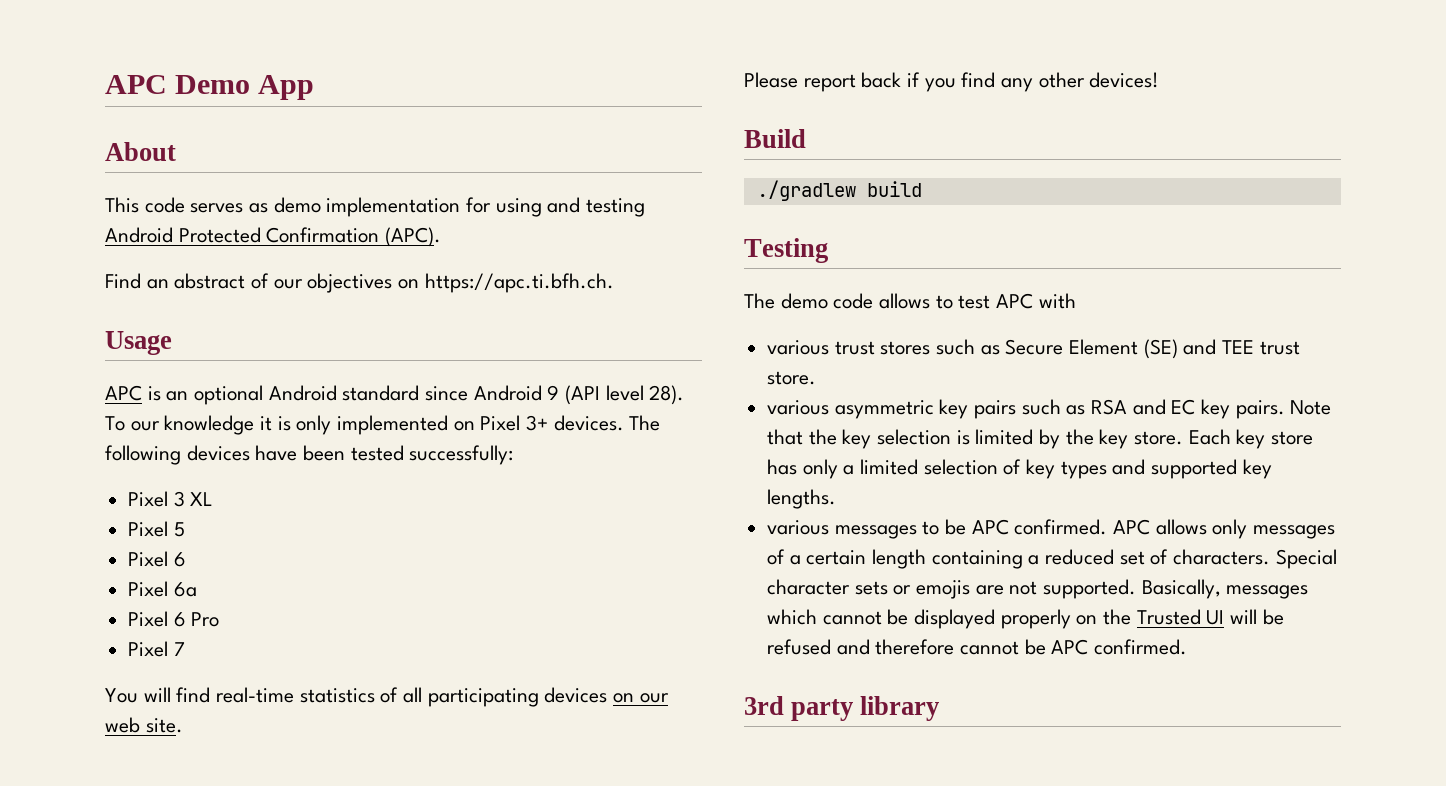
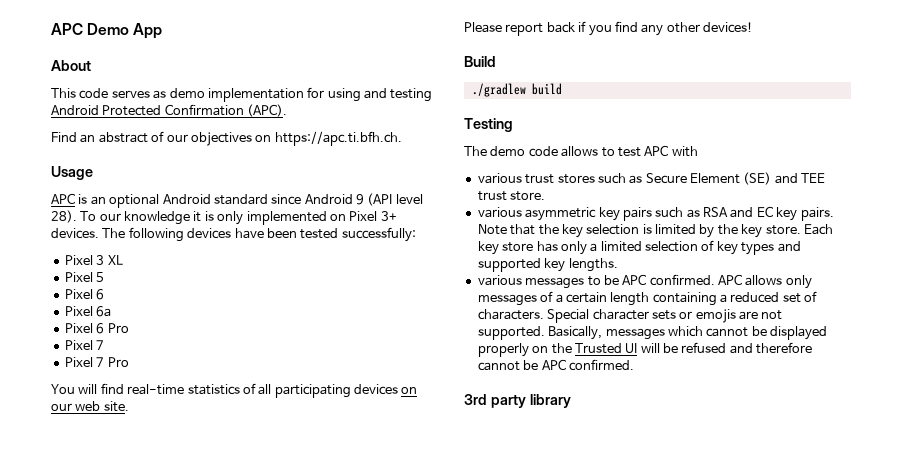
+ Pixel 7 Pro

